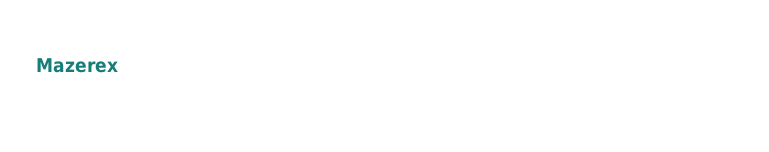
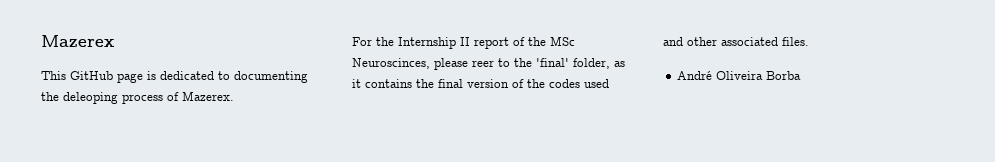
+ This GitHub page is dedicated to documenting the deleoping process of Mazerex.
+ For the Internship II report of the MSc Neuroscinces, please reer to the 'final' folder, as it contains the final version of the codes used and other associated files.
+ André Oliveira Borba

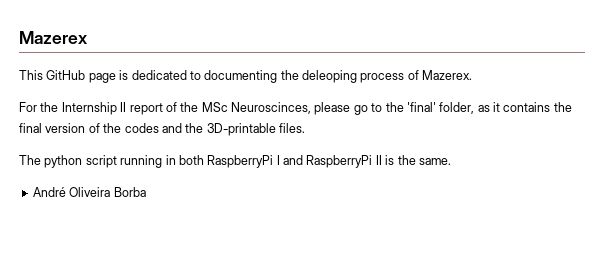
- For the Internship II report of the MSc Neuroscinces, please reer to the 'final' folder, as it contains the final version of the codes used and other associated files.
+ For the Internship II report of the MSc Neuroscinces, please go to the 'final' folder, as it contains the final version of the codes and the 3D-printable files.
+ The python script running in both RaspberryPi I and RaspberryPi II is the same.

